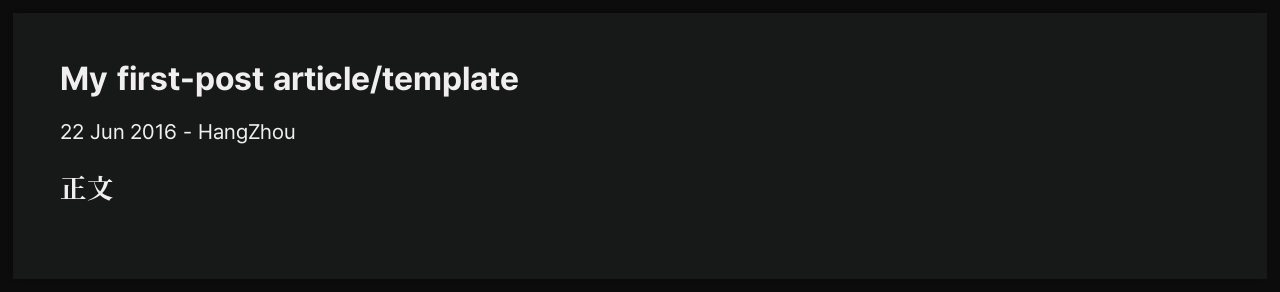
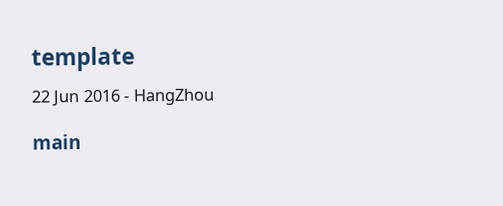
- My first-post article/template
+ template
- 正文
+ main

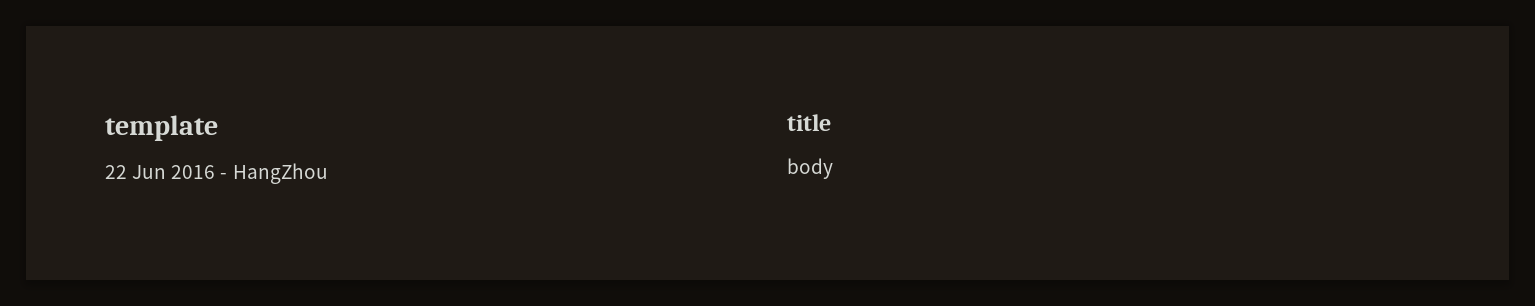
- main
+ title
+ body

